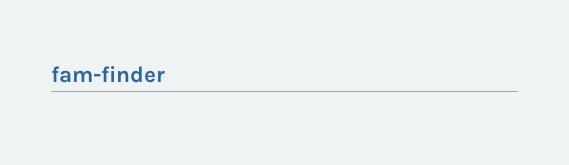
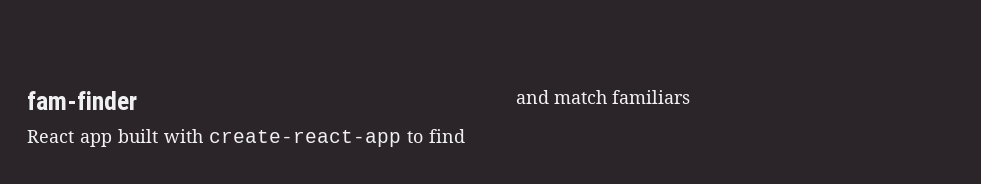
+ React app built with create-react-app to find and match familiars

